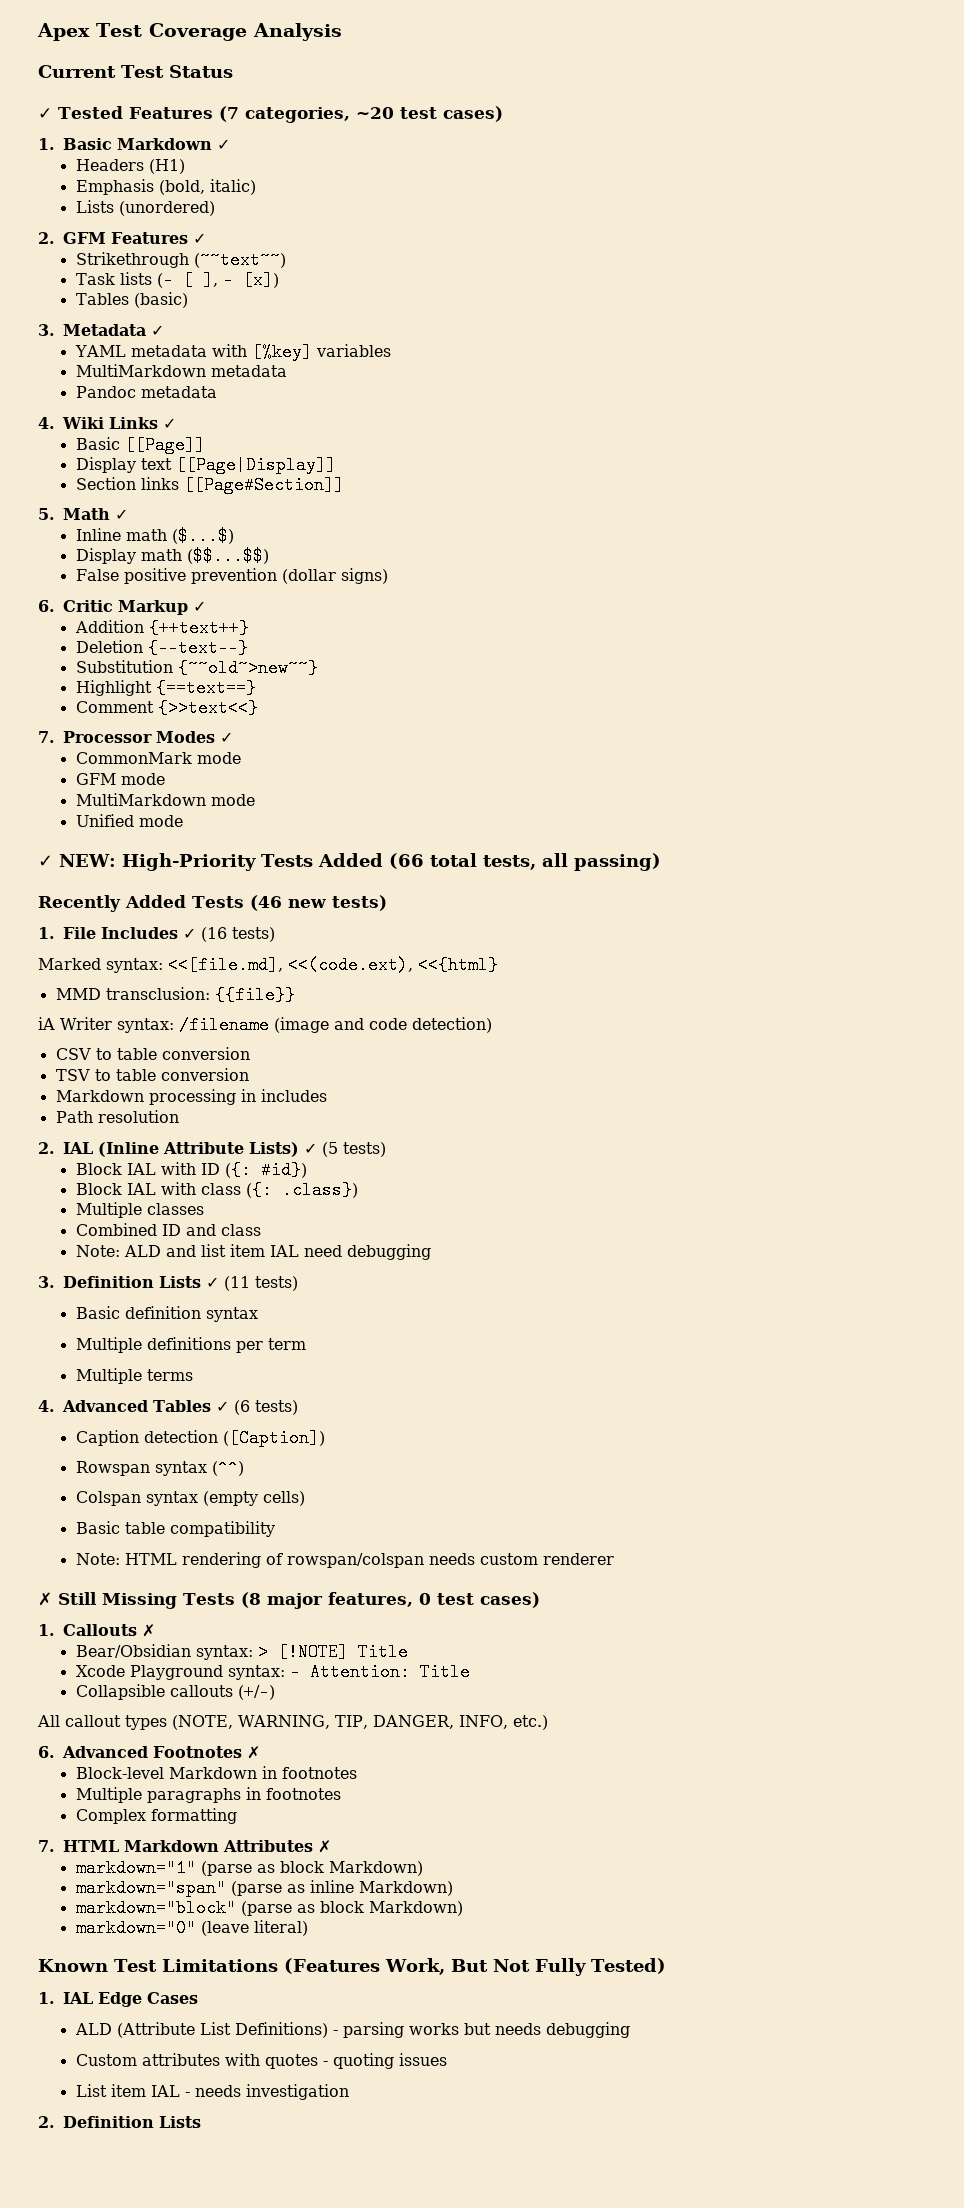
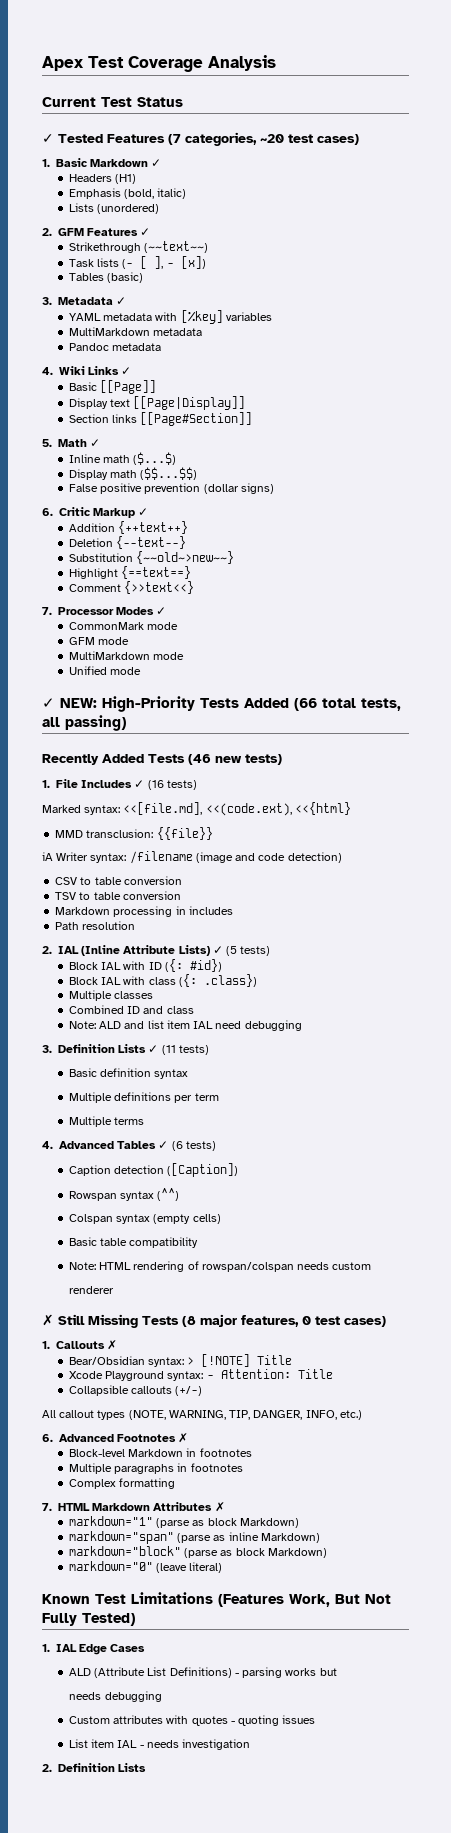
- Note: HTML rendering of rowspan/colspan needs custom renderer
+ Note: HTML rendering of rowspan/colspan needs custom
+ renderer
- ALD (Attribute List Definitions) - parsing works but needs debugging
+ ALD (Attribute List Definitions) - parsing works but
+ needs debugging

